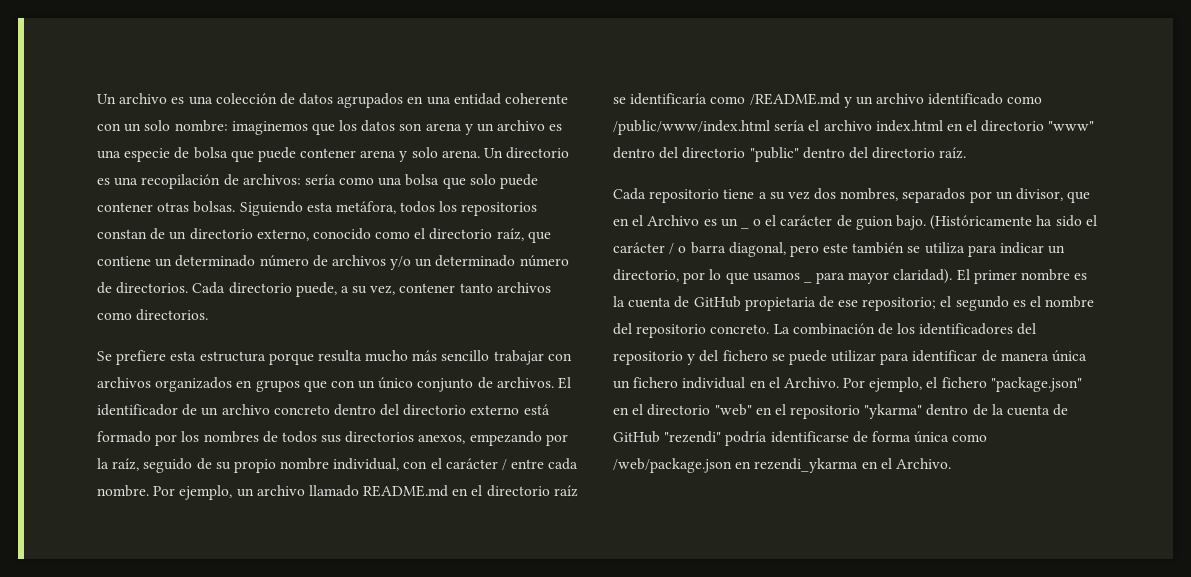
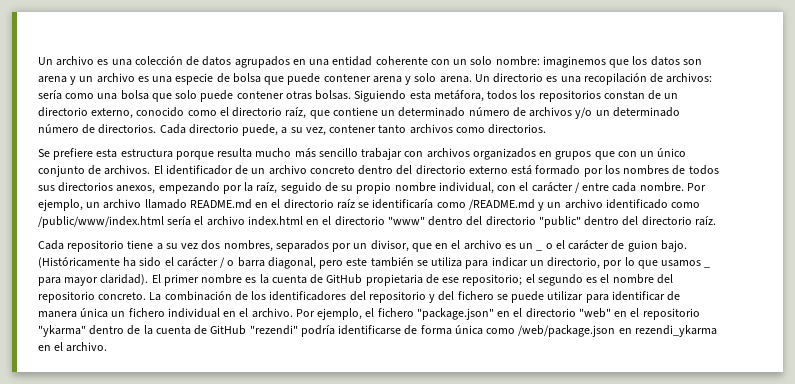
- Cada repositorio tiene a su vez dos nombres, separados por un divisor, que en el Archivo es un _ o el carácter de guion bajo.
+ Cada repositorio tiene a su vez dos nombres, separados por un divisor, que en el archivo es un _ o el carácter de guion bajo.
- La combinación de los identificadores del repositorio y del fichero se puede utilizar para identificar de manera única un fichero individual en el Archivo.
+ La combinación de los identificadores del repositorio y del fichero se puede utilizar para identificar de manera única un fichero individual en el archivo.
- Por ejemplo, el fichero "package.json" en el directorio "web" en el repositorio "ykarma" dentro de la cuenta de GitHub "rezendi" podría identificarse de forma única como /web/package.json en rezendi_ykarma en el Archivo.
+ Por ejemplo, el fichero "package.json" en el directorio "web" en el repositorio "ykarma" dentro de la cuenta de GitHub "rezendi" podría identificarse de forma única como /web/package.json en rezendi_ykarma en el archivo.

